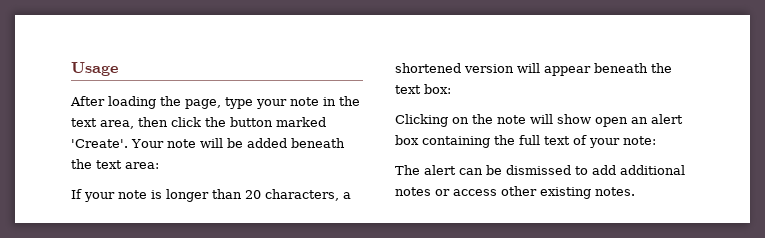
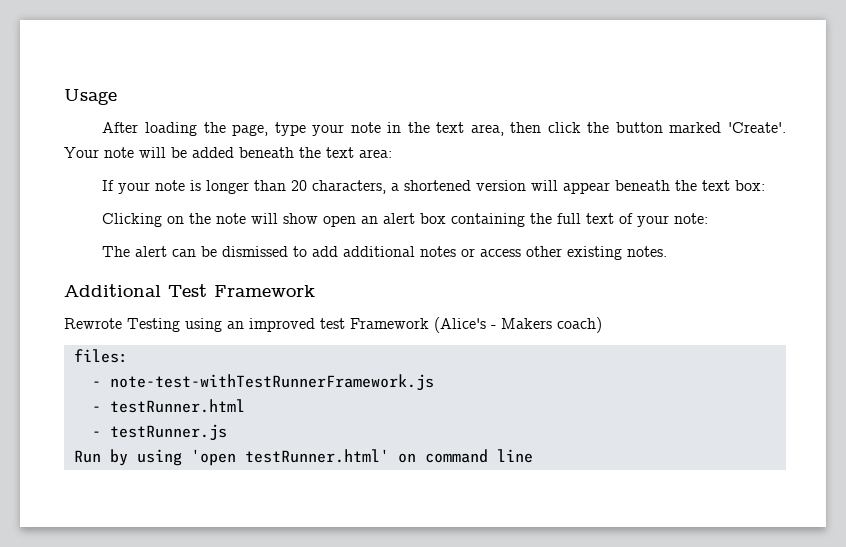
+ Additional Test Framework
+ Rewrote Testing using an improved test Framework (Alice's - Makers coach)
+ files:
+ - note-test-withTestRunnerFramework.js
+ - testRunner.html
+ - testRunner.js
+ Run by using 'open testRunner.html' on command line

